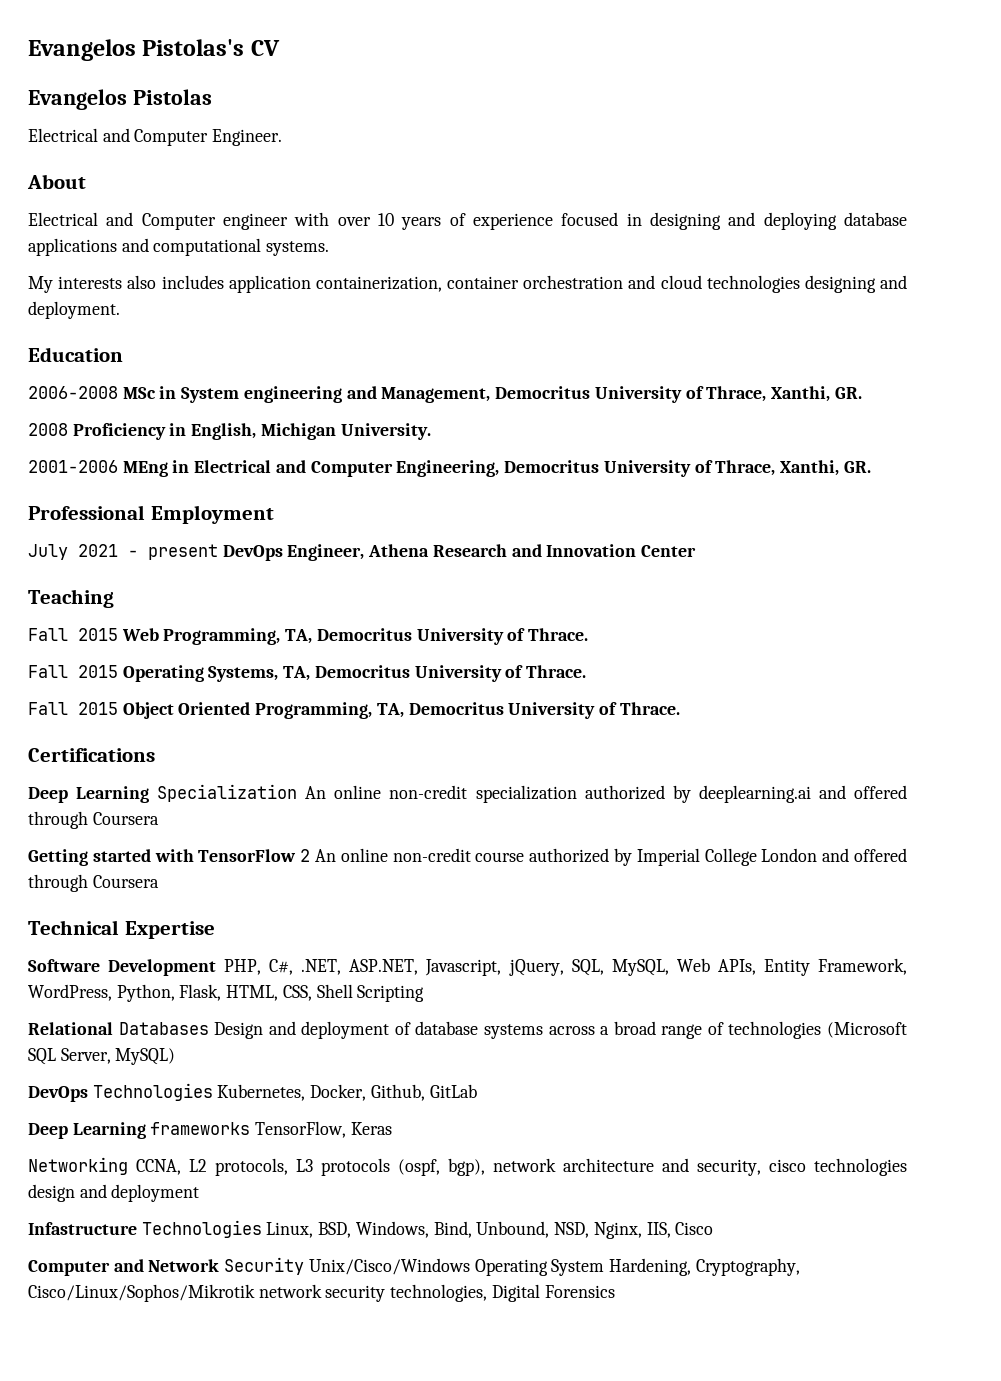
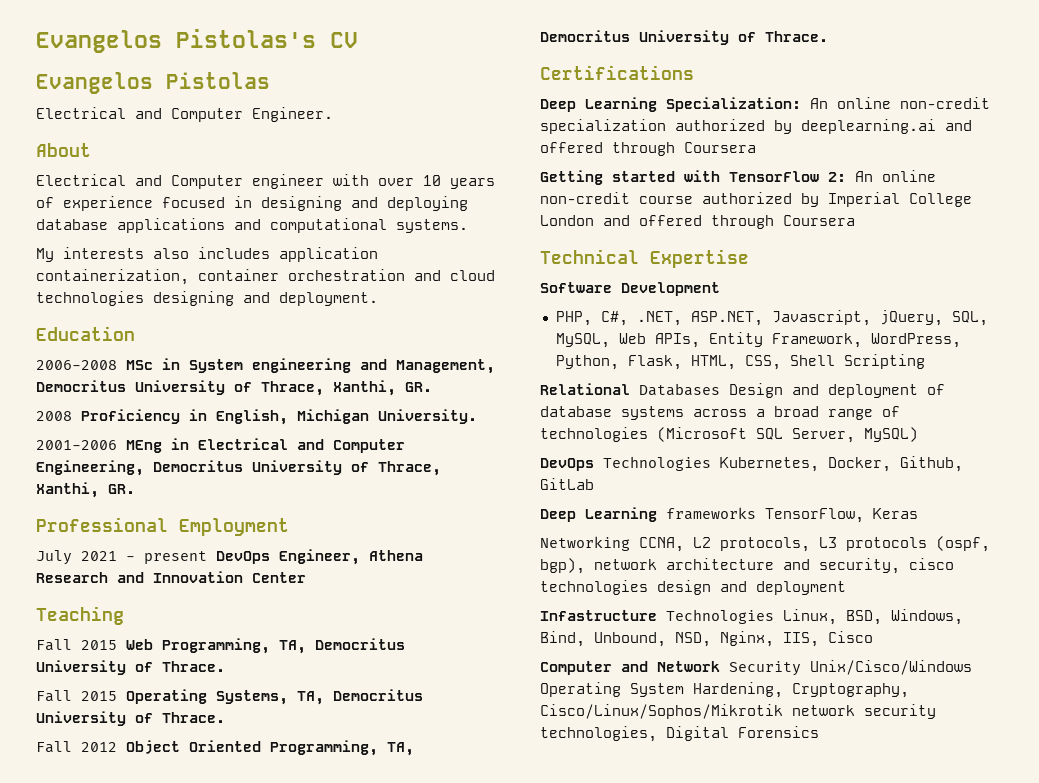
- Fall 2015 Object Oriented Programming, TA, Democritus University of Thrace.
+ Fall 2012 Object Oriented Programming, TA, Democritus University of Thrace.
- Deep Learning Specialization An online non-credit specialization authorized by deeplearning.ai and offered through Coursera
+ Deep Learning Specialization: An online non-credit specialization authorized by deeplearning.ai and offered through Coursera
- Getting started with TensorFlow 2 An online non-credit course authorized by Imperial College London and offered through Coursera
+ Getting started with TensorFlow 2: An online non-credit course authorized by Imperial College London and offered through Coursera
- Software Development PHP, C#, .NET, ASP.NET, Javascript, jQuery, SQL, MySQL, Web APIs, Entity Framework, WordPress, Python, Flask, HTML, CSS, Shell Scripting
+ Software Development
+ PHP, C#, .NET, ASP.NET, Javascript, jQuery, SQL, MySQL, Web APIs, Entity Framework, WordPress, Python, Flask, HTML, CSS, Shell Scripting

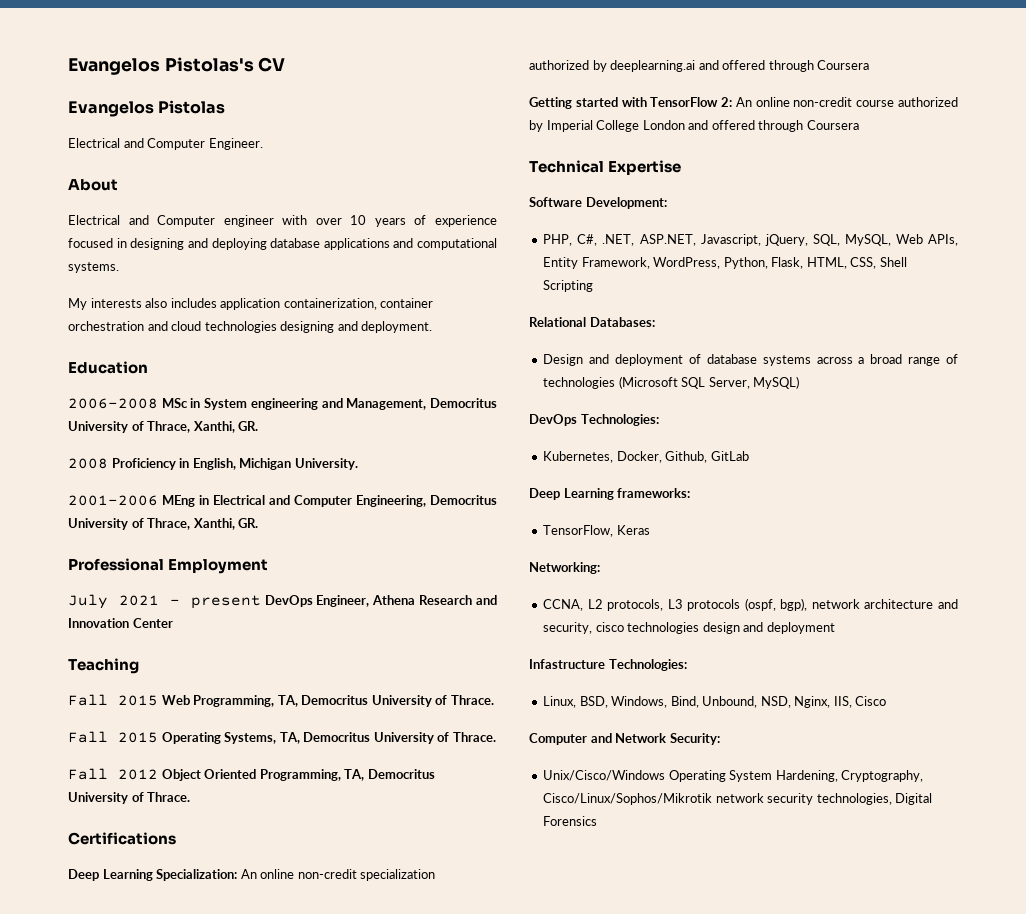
- Software Development
+ Software Development:
- Relational Databases Design and deployment of database systems across a broad range of technologies (Microsoft SQL Server, MySQL)
+ Relational Databases:
+ Design and deployment of database systems across a broad range of technologies (Microsoft SQL Server, MySQL)
- DevOps Technologies Kubernetes, Docker, Github, GitLab
+ DevOps Technologies:
+ Kubernetes, Docker, Github, GitLab
- Deep Learning frameworks TensorFlow, Keras
+ Deep Learning frameworks:
+ TensorFlow, Keras
- Networking CCNA, L2 protocols, L3 protocols (ospf, bgp), network architecture and security, cisco technologies design and deployment
+ Networking:
+ CCNA, L2 protocols, L3 protocols (ospf, bgp), network architecture and security, cisco technologies design and deployment
- Infastructure Technologies Linux, BSD, Windows, Bind, Unbound, NSD, Nginx, IIS, Cisco
+ Infastructure Technologies:
+ Linux, BSD, Windows, Bind, Unbound, NSD, Nginx, IIS, Cisco
- Computer and Network Security Unix/Cisco/Windows Operating System Hardening, Cryptography, Cisco/Linux/Sophos/Mikrotik network security technologies, Digital Forensics
+ Computer and Network Security:
+ Unix/Cisco/Windows Operating System Hardening, Cryptography, Cisco/Linux/Sophos/Mikrotik network security technologies, Digital Forensics

